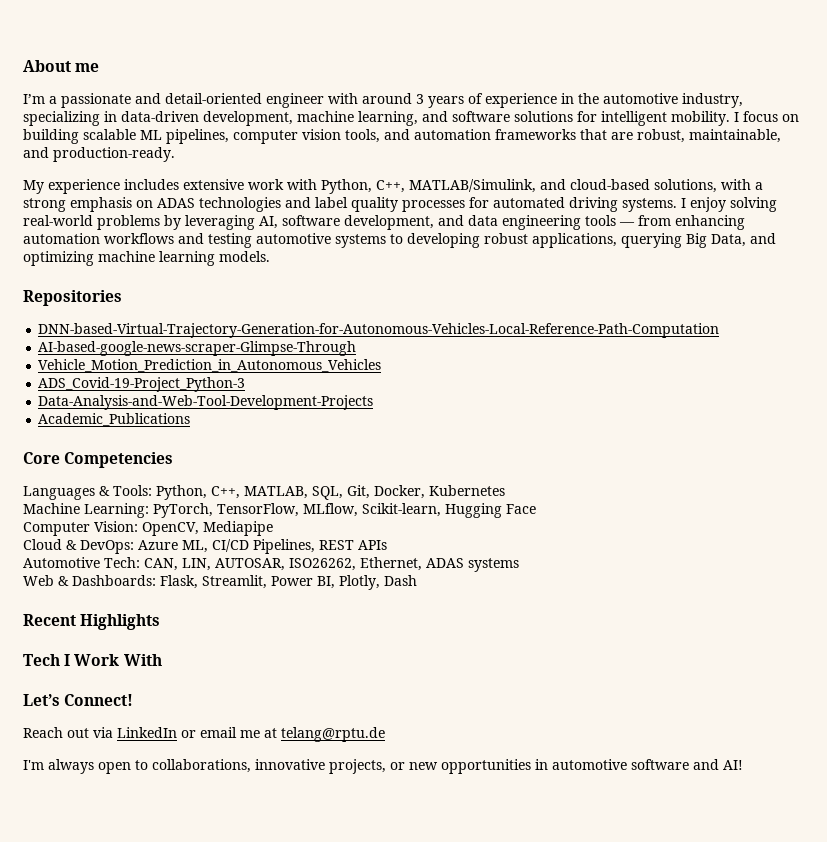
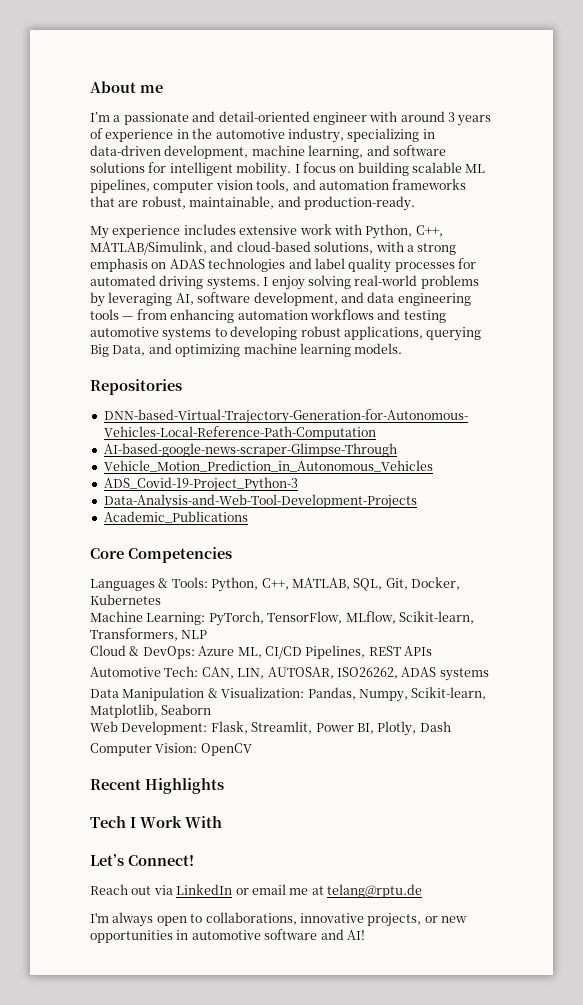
- Machine Learning: PyTorch, TensorFlow, MLflow, Scikit-learn, Hugging Face
- Computer Vision: OpenCV, Mediapipe
+ Machine Learning: PyTorch, TensorFlow, MLflow, Scikit-learn, Transformers, NLP
- Automotive Tech: CAN, LIN, AUTOSAR, ISO26262, Ethernet, ADAS systems
+ Automotive Tech: CAN, LIN, AUTOSAR, ISO26262, ADAS systems
+ Data Manipulation & Visualization: Pandas, Numpy, Scikit-learn, Matplotlib, Seaborn
- Web & Dashboards: Flask, Streamlit, Power BI, Plotly, Dash
+ Web Development: Flask, Streamlit, Power BI, Plotly, Dash
+ Computer Vision: OpenCV

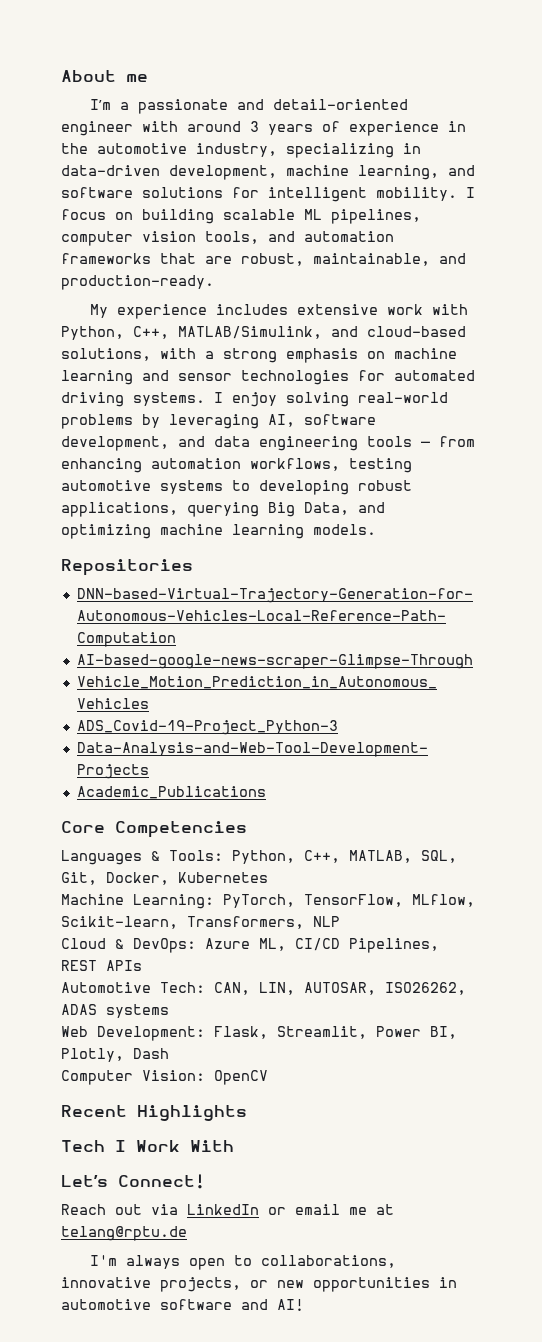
- My experience includes extensive work with Python, C++, MATLAB/Simulink, and cloud-based solutions, with a strong emphasis on ADAS technologies and label quality processes for automated driving systems.
+ My experience includes extensive work with Python, C++, MATLAB/Simulink, and cloud-based solutions, with a strong emphasis on machine learning and sensor technologies for automated driving systems.
- I enjoy solving real-world problems by leveraging AI, software development, and data engineering tools — from enhancing automation workflows and testing automotive systems to developing robust applications, querying Big Data, and optimizing machine learning models.
+ I enjoy solving real-world problems by leveraging AI, software development, and data engineering tools — from enhancing automation workflows, testing automotive systems to developing robust applications, querying Big Data, and optimizing machine learning models.
- Data Manipulation & Visualization: Pandas, Numpy, Scikit-learn, Matplotlib, Seaborn

